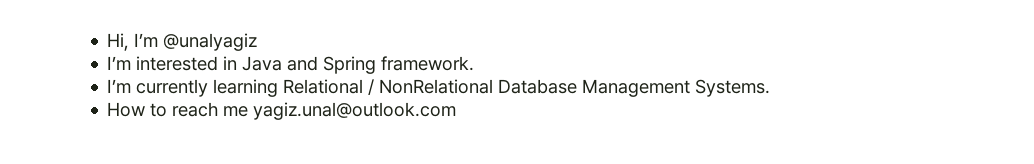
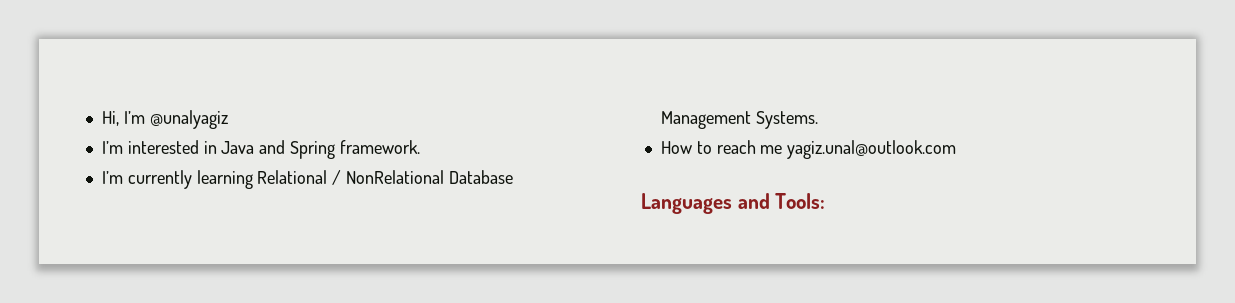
+ Languages and Tools:

